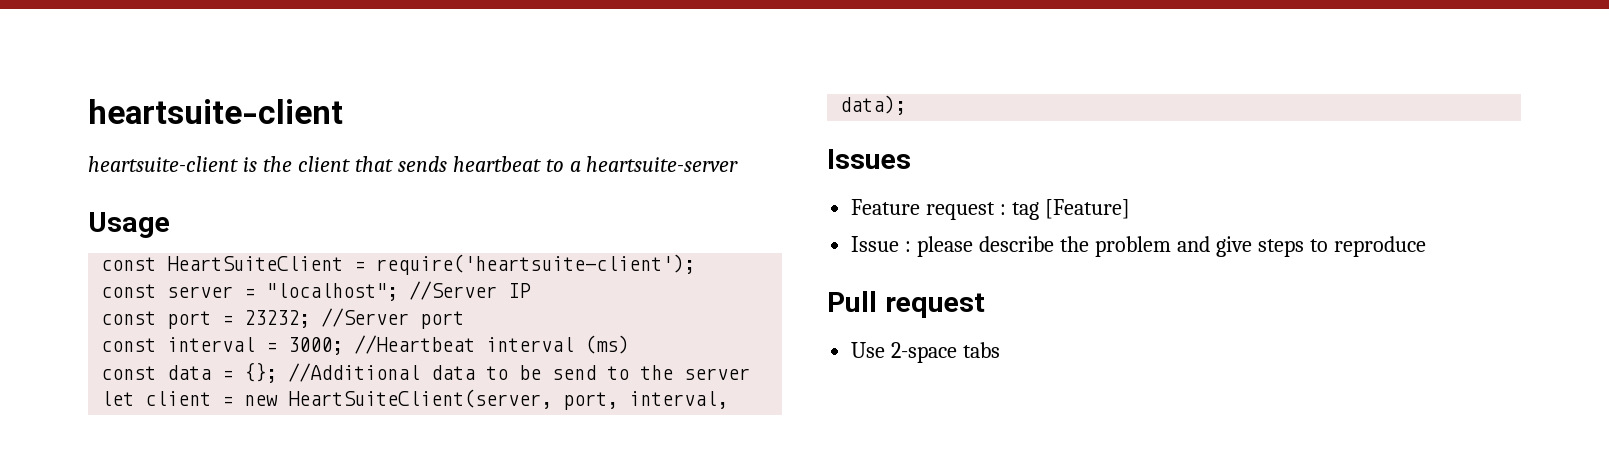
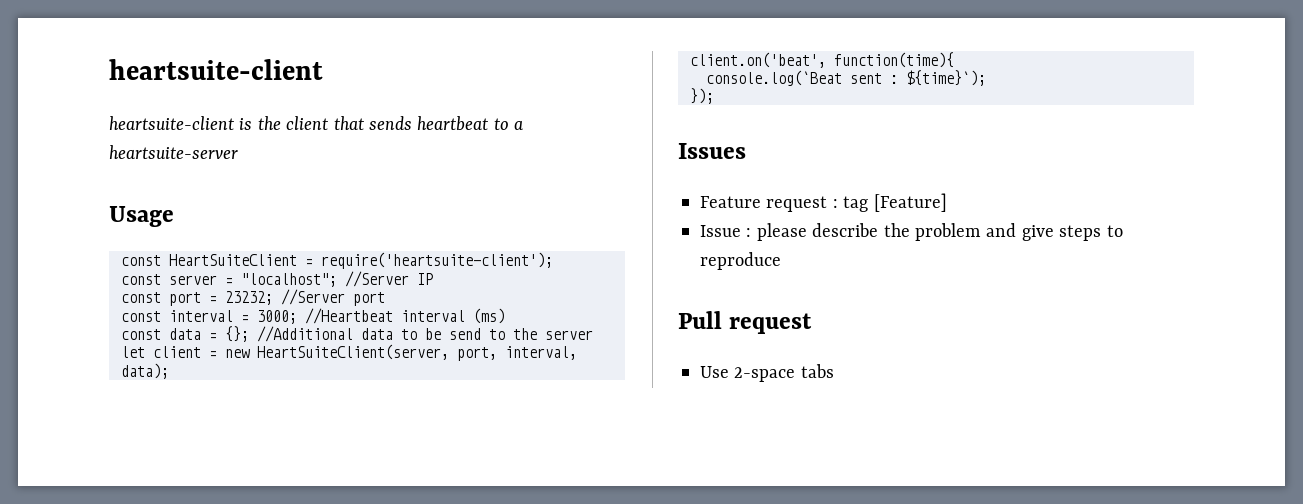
+ client.on('beat', function(time){
+ console.log(`Beat sent : ${time}`);
+ });

